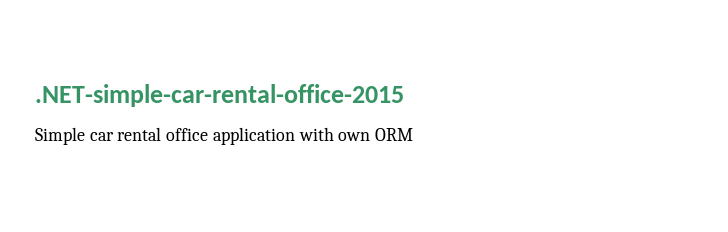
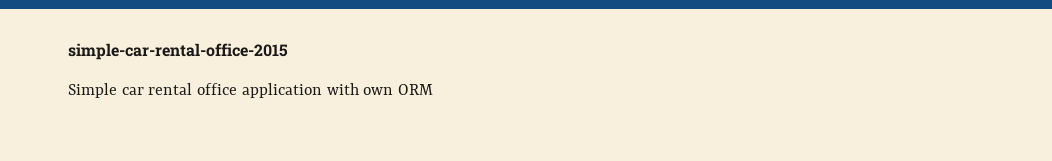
- .NET-simple-car-rental-office-2015
+ simple-car-rental-office-2015

